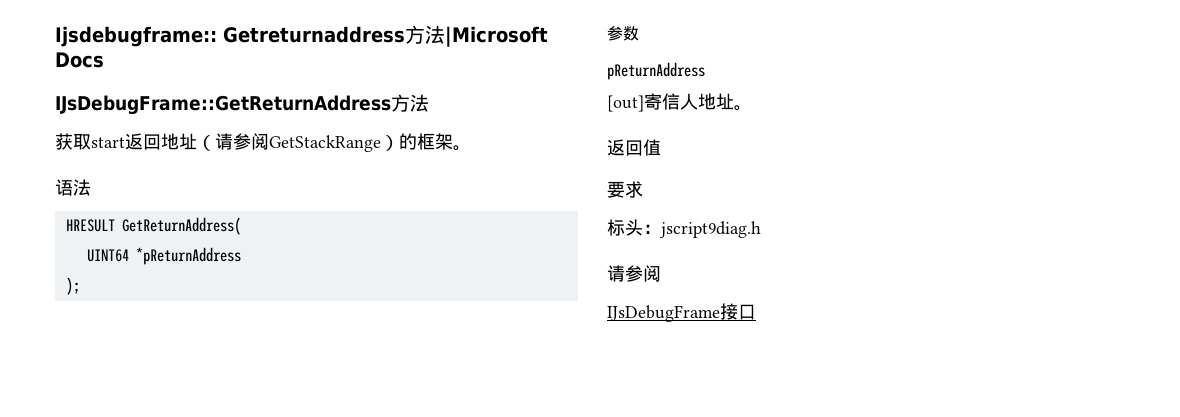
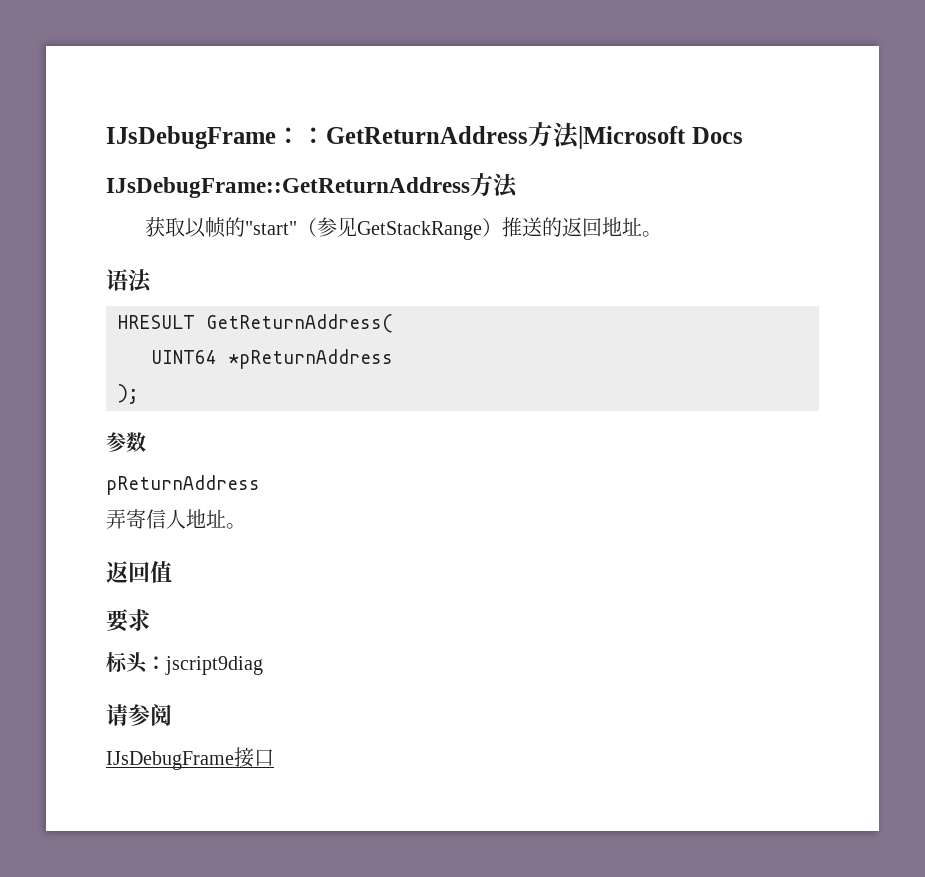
- Ijsdebugframe:: Getreturnaddress方法|Microsoft Docs
+ IJsDebugFrame：：GetReturnAddress方法|Microsoft Docs
- 获取start返回地址（请参阅GetStackRange）的框架。
+ 获取以帧的"start"（参见GetStackRange）推送的返回地址。
- [out]寄信人地址。
+ 弄寄信人地址。
- 标头：jscript9diag.h
+ 标头：jscript9diag

